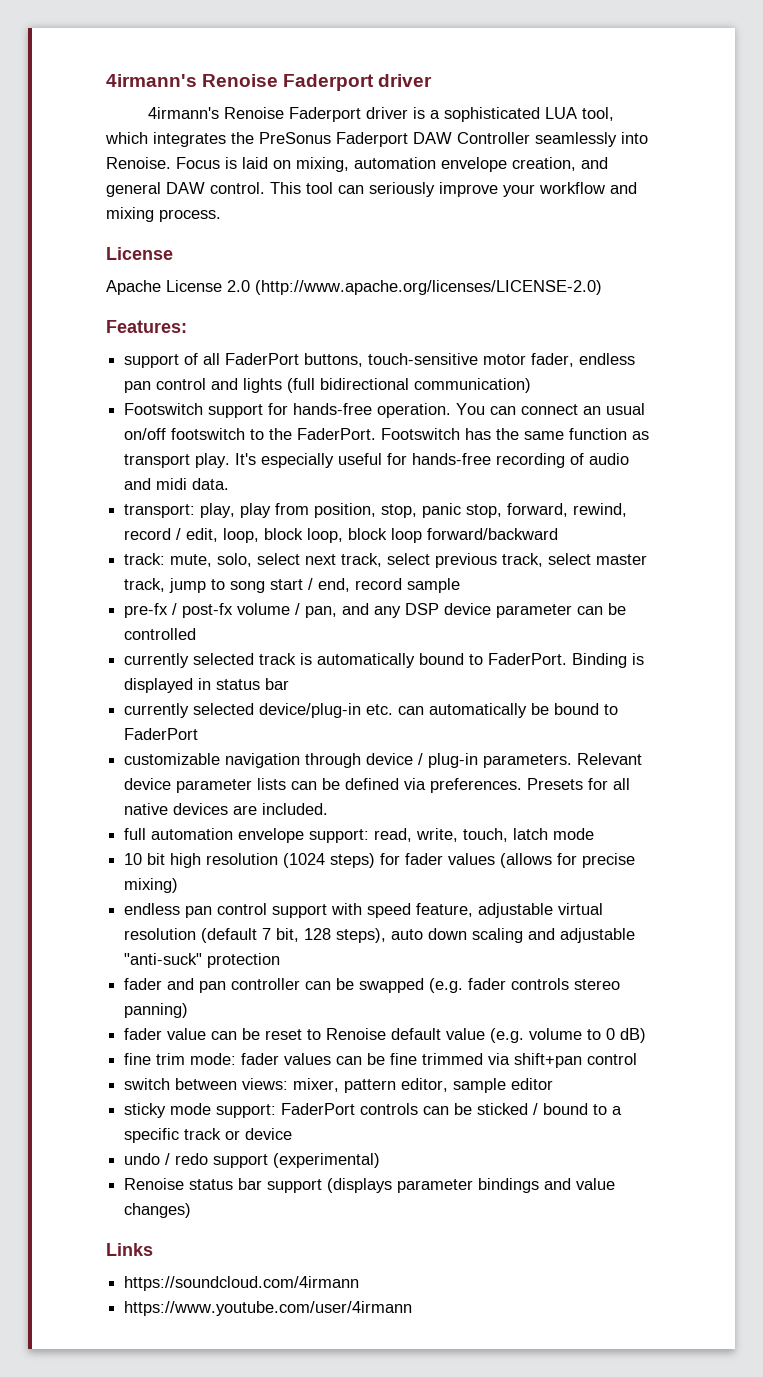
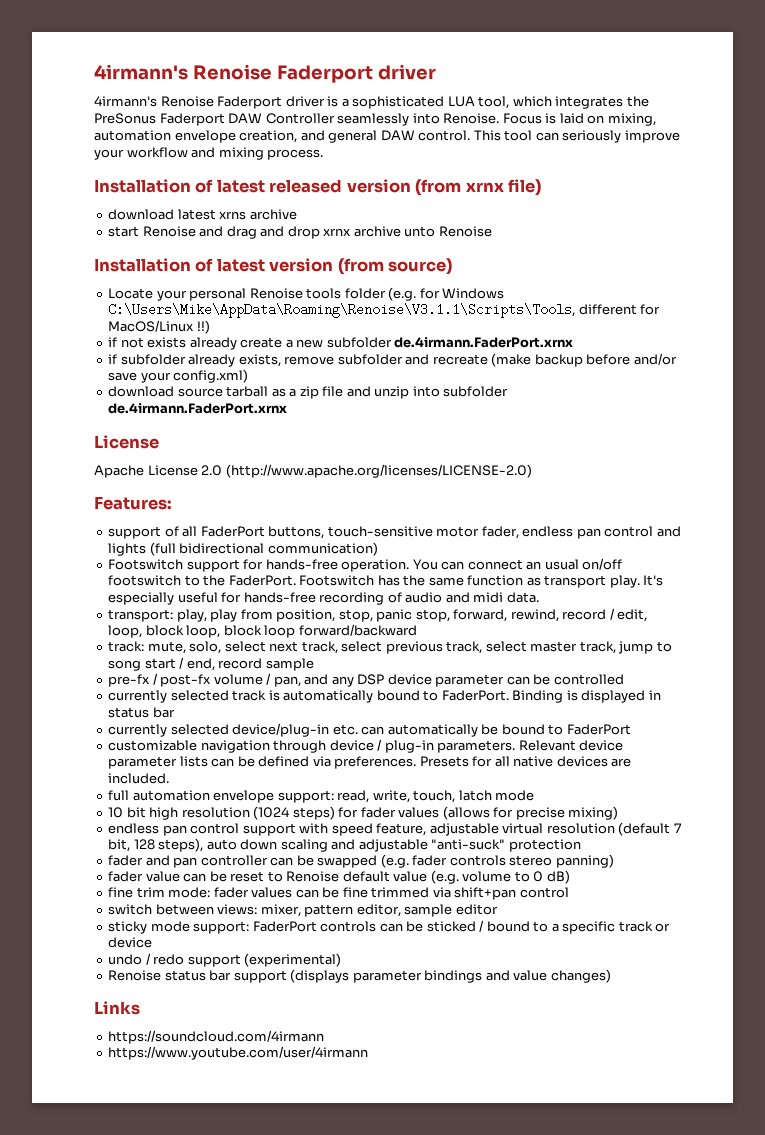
+ Installation of latest released version (from xrnx file)
+ download latest xrns archive
+ start Renoise and drag and drop xrnx archive unto Renoise
+ Installation of latest version (from source)
+ Locate your personal Renoise tools folder (e.g. for Windows C:\Users\Mike\AppData\Roaming\Renoise\V3.1.1\Scripts\Tools, different for MacOS/Linux !!)
+ if not exists already create a new subfolder de.4irmann.FaderPort.xrnx
+ if subfolder already exists, remove subfolder and recreate (make backup before and/or save your config.xml)
+ download source tarball as a zip file and unzip into subfolder de.4irmann.FaderPort.xrnx

